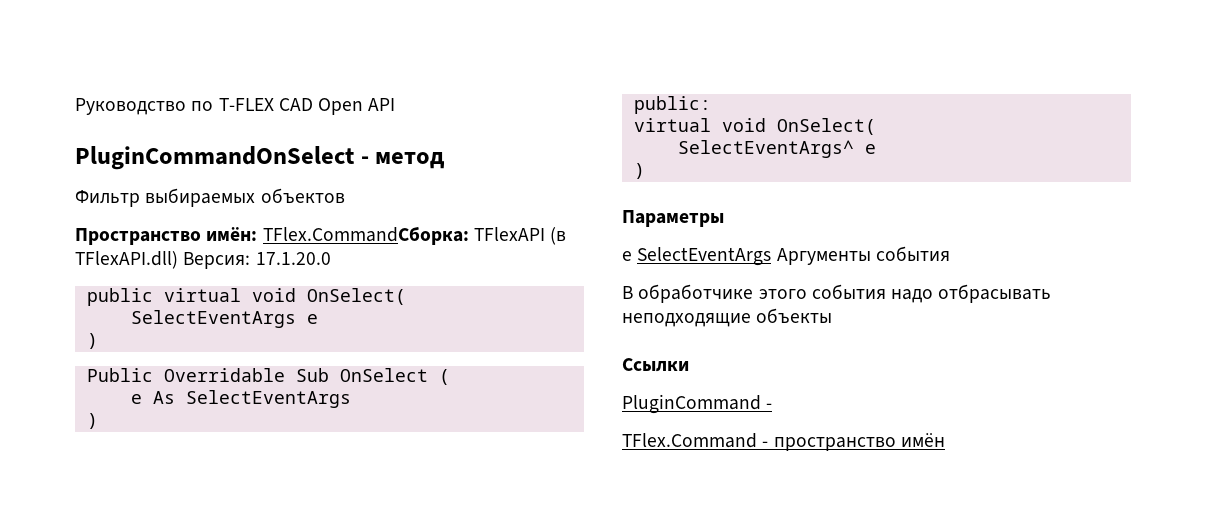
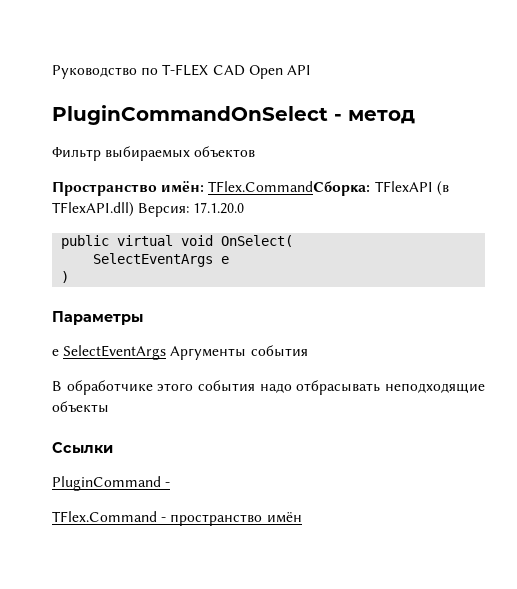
- Public Overridable Sub OnSelect (
- e As SelectEventArgs
- )
- public:
- virtual void OnSelect(
- SelectEventArgs^ e
- )

